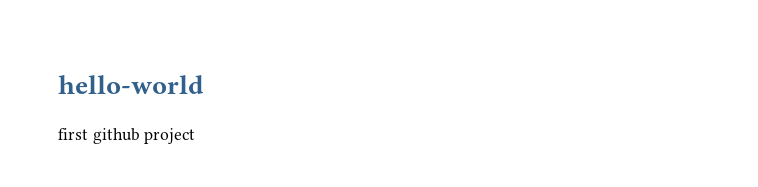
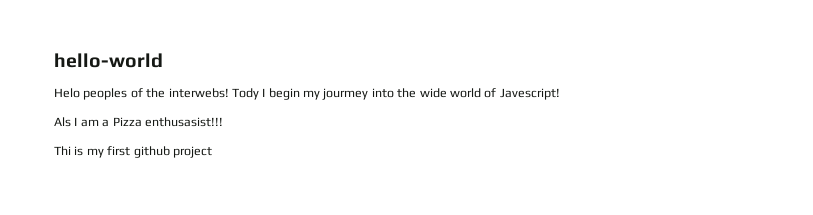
- first github project
+ Helo peoples of the interwebs! Tody I begin my jourmey into the wide world of Javescript!
+ Als I am a Pizza enthusasist!!!
+ Thi is my first github project

